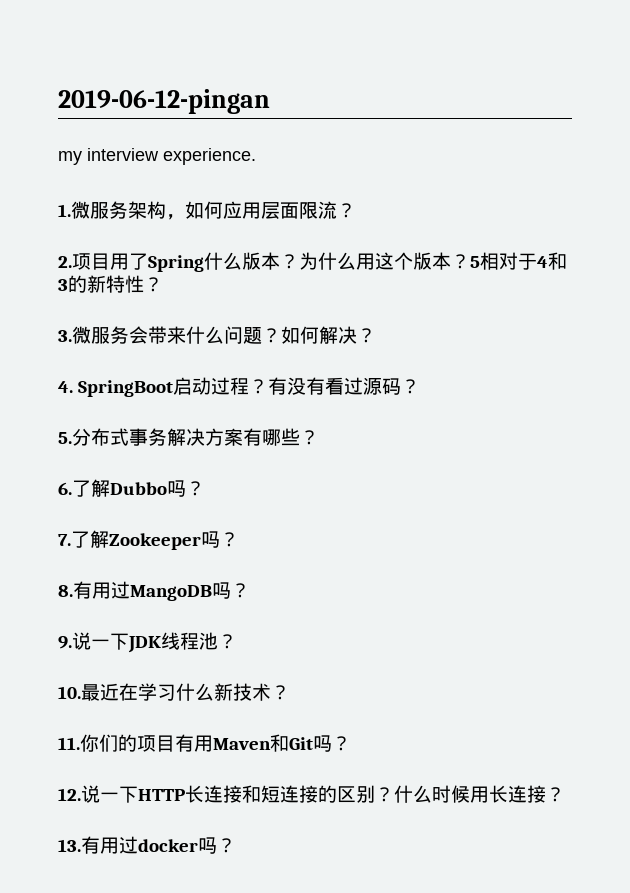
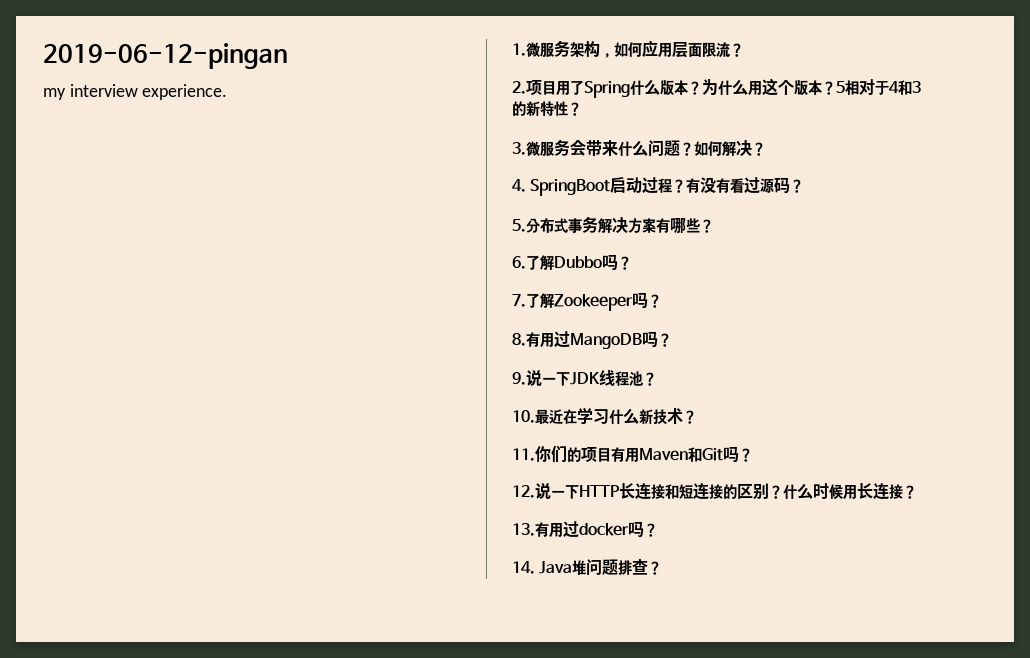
+ 14. Java堆问题排查？

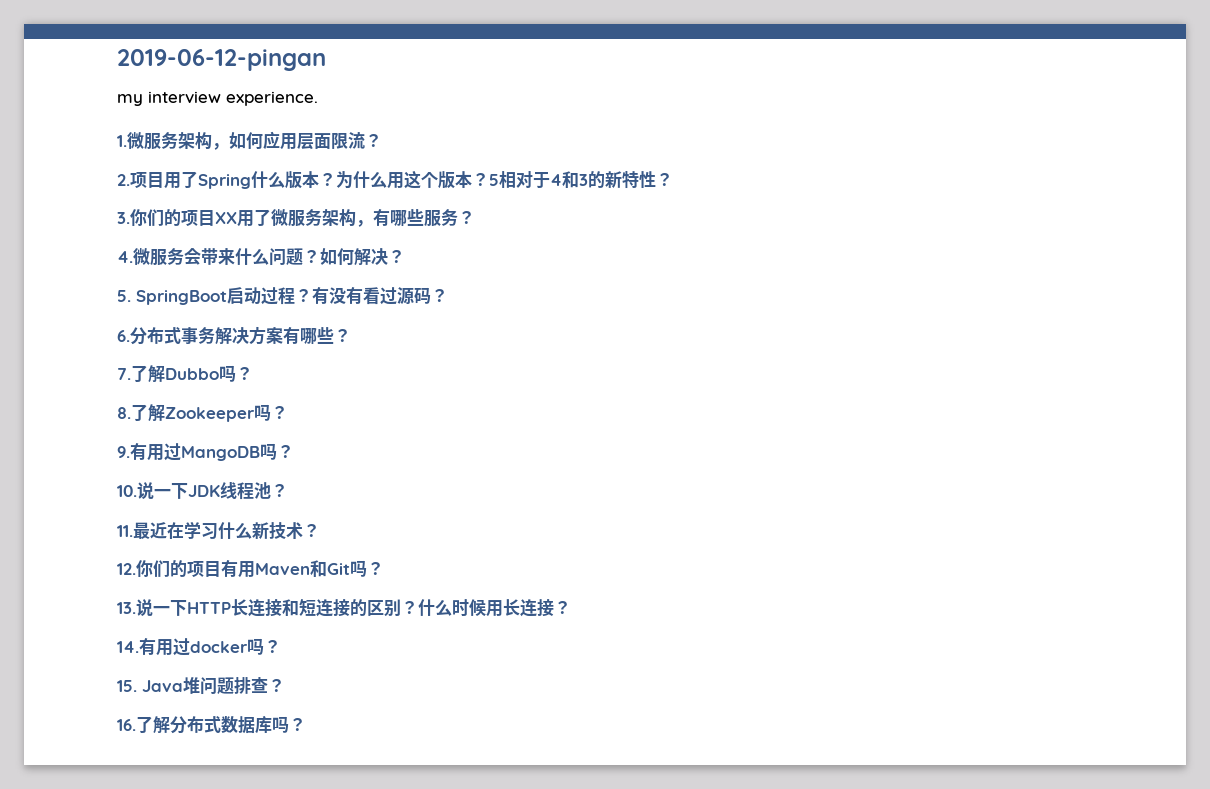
- 3.微服务会带来什么问题？
+ 3.你们的项目XX用了微服务架构，有哪些服务？
+ 4.微服务会带来什么问题？
- 4. SpringBoot启动过程？
+ 5. SpringBoot启动过程？
- 5.分布式事务解决方案有哪些？
+ 6.分布式事务解决方案有哪些？
- 6.了解Dubbo吗？
+ 7.了解Dubbo吗？
- 7.了解Zookeeper吗？
+ 8.了解Zookeeper吗？
- 8.有用过MangoDB吗？
+ 9.有用过MangoDB吗？
- 9.说一下JDK线程池？
+ 10.说一下JDK线程池？
- 10.最近在学习什么新技术？
+ 11.最近在学习什么新技术？
- 11.你们的项目有用Maven和Git吗？
+ 12.你们的项目有用Maven和Git吗？
- 12.说一下HTTP长连接和短连接的区别？
+ 13.说一下HTTP长连接和短连接的区别？
- 13.有用过docker吗？
+ 14.有用过docker吗？
- 14. Java堆问题排查？
+ 15. Java堆问题排查？
+ 16.了解分布式数据库吗？

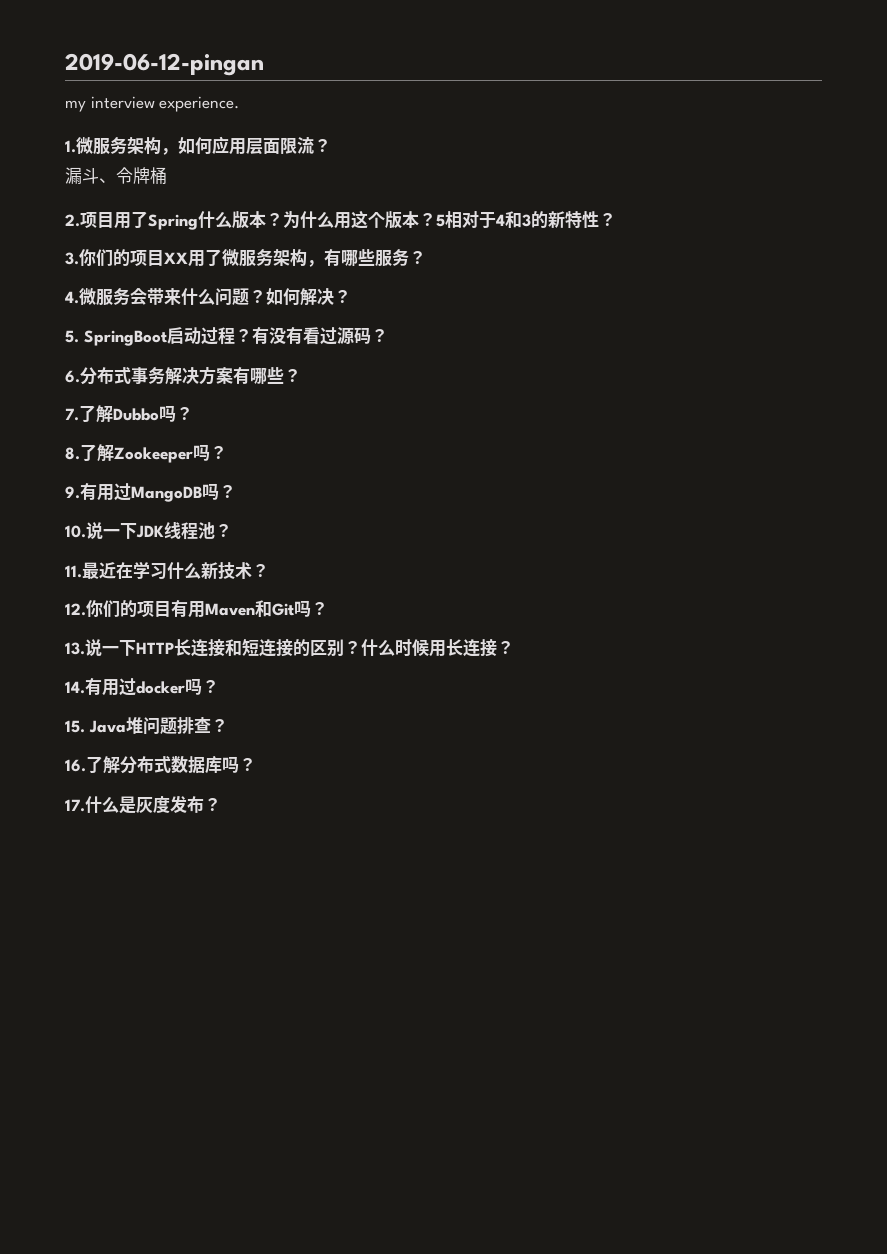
+ 漏斗、令牌桶
+ 17.什么是灰度发布？

